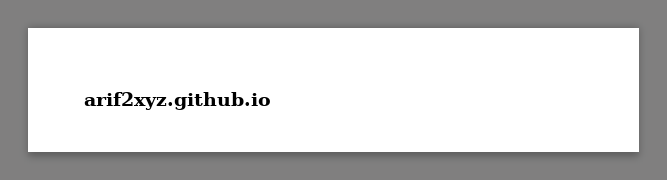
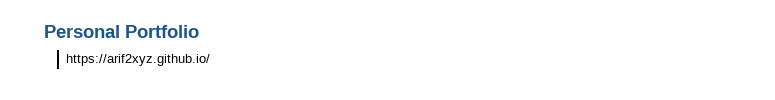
- arif2xyz.github.io
+ Personal Portfolio
+ https://arif2xyz.github.io/

